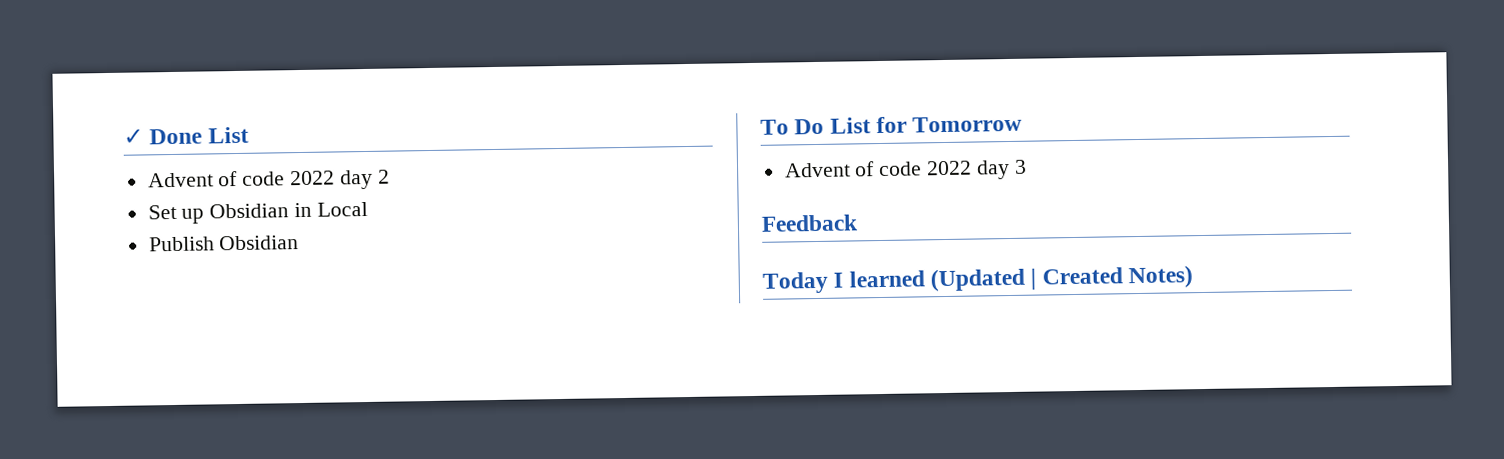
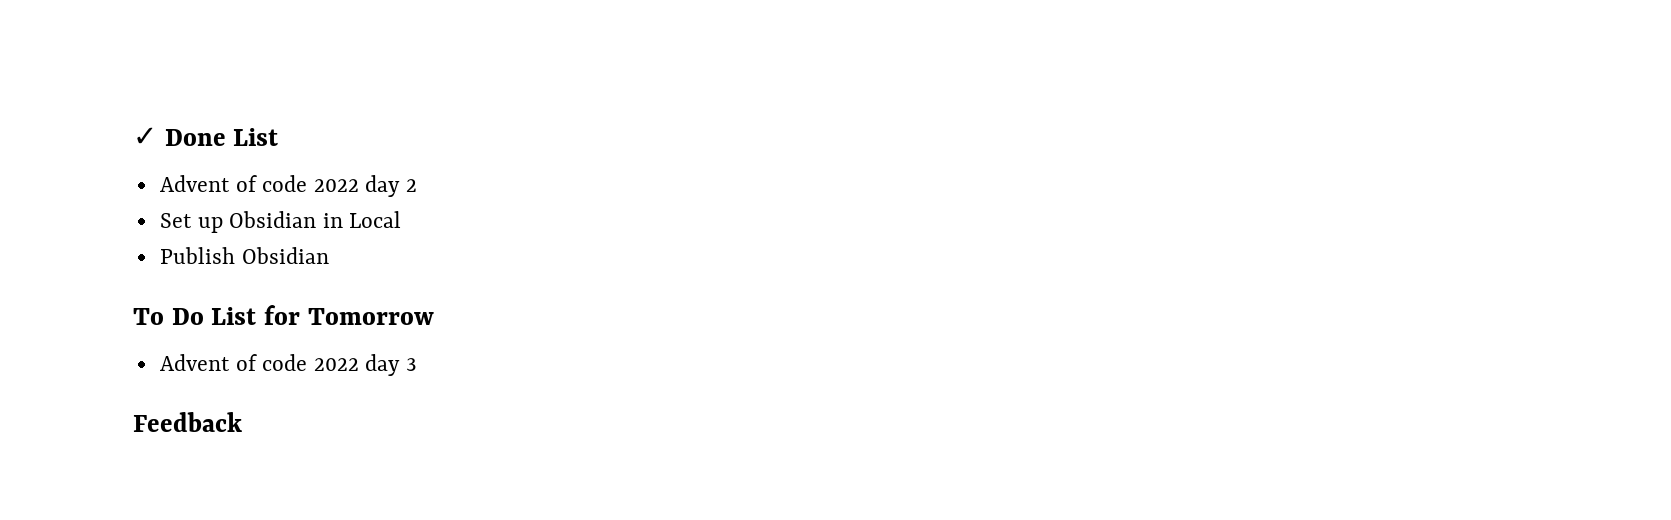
- Today I learned (Updated | Created Notes)

